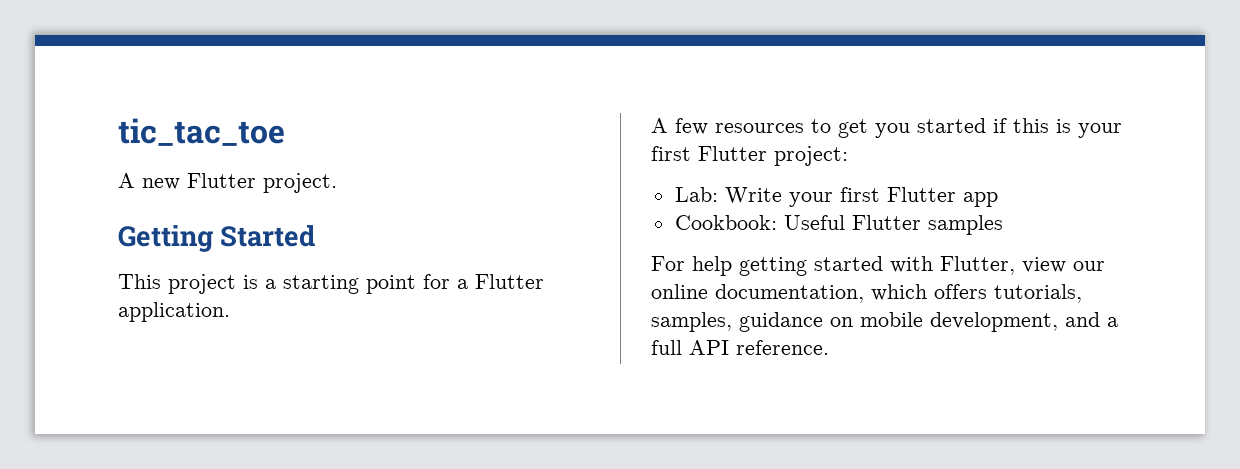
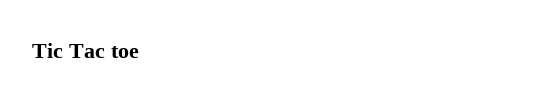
- tic_tac_toe
- A new Flutter project.
- Getting Started
- This project is a starting point for a Flutter application.
- A few resources to get you started if this is your first Flutter project:
- Lab: Write your first Flutter app
- Cookbook: Useful Flutter samples
- For help getting started with Flutter, view our online documentation, which offers tutorials, samples, guidance on mobile development, and a full API reference.
+ Tic Tac toe

